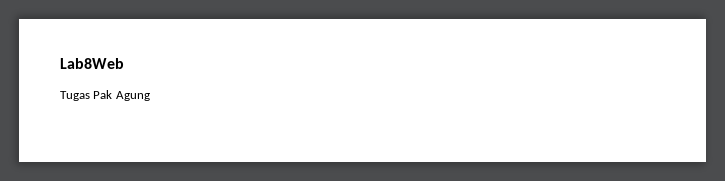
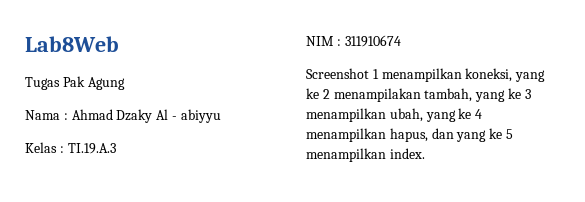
+ Nama : Ahmad Dzaky Al - abiyyu
+ Kelas : TI.19.A.3
+ NIM : 311910674
+ Screenshot 1 menampilkan koneksi, yang ke 2 menampilakan tambah, yang ke 3 menampilkan ubah, yang ke 4 menampilkan hapus, dan yang ke 5 menampilkan index.

